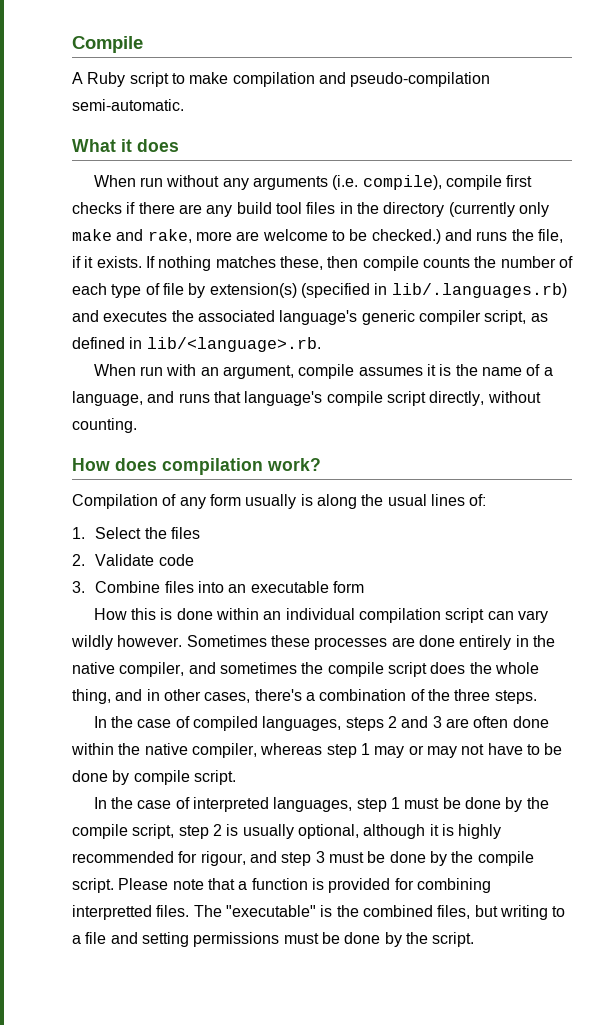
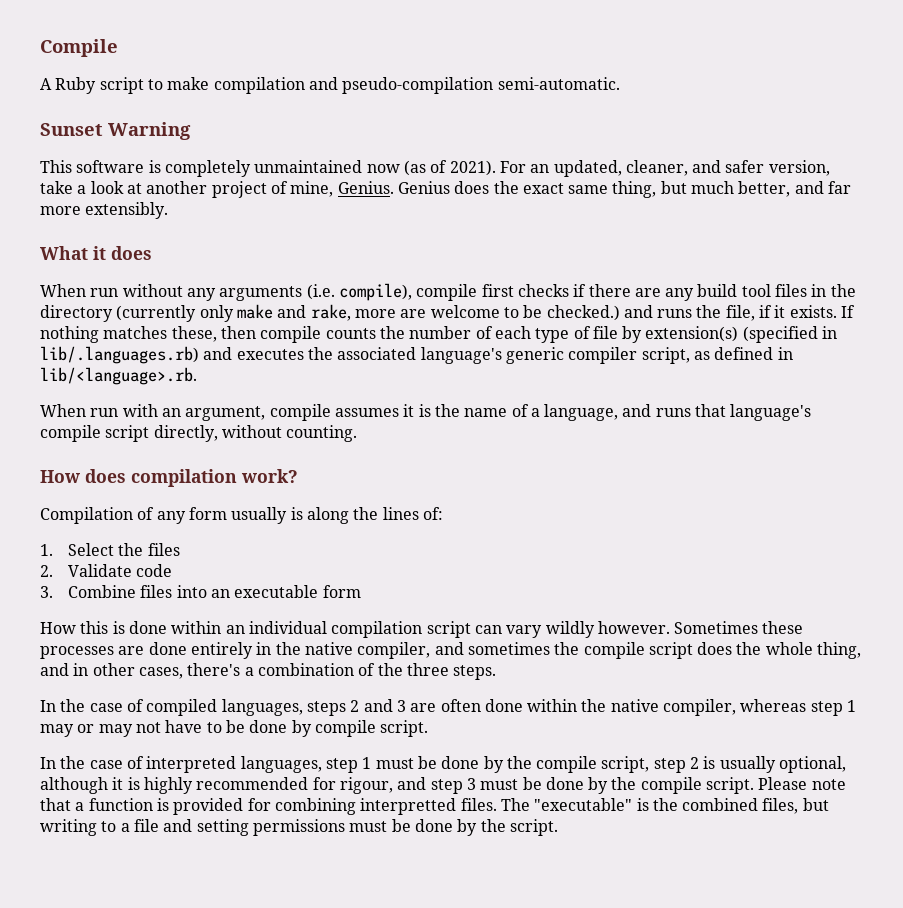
+ Sunset Warning
+ This software is completely unmaintained now (as of 2021). For an updated, cleaner, and safer version, take a look at another project of mine, Genius. Genius does the exact same thing, but much better, and far more extensibly.
- Compilation of any form usually is along the usual lines of:
+ Compilation of any form usually is along the lines of:

